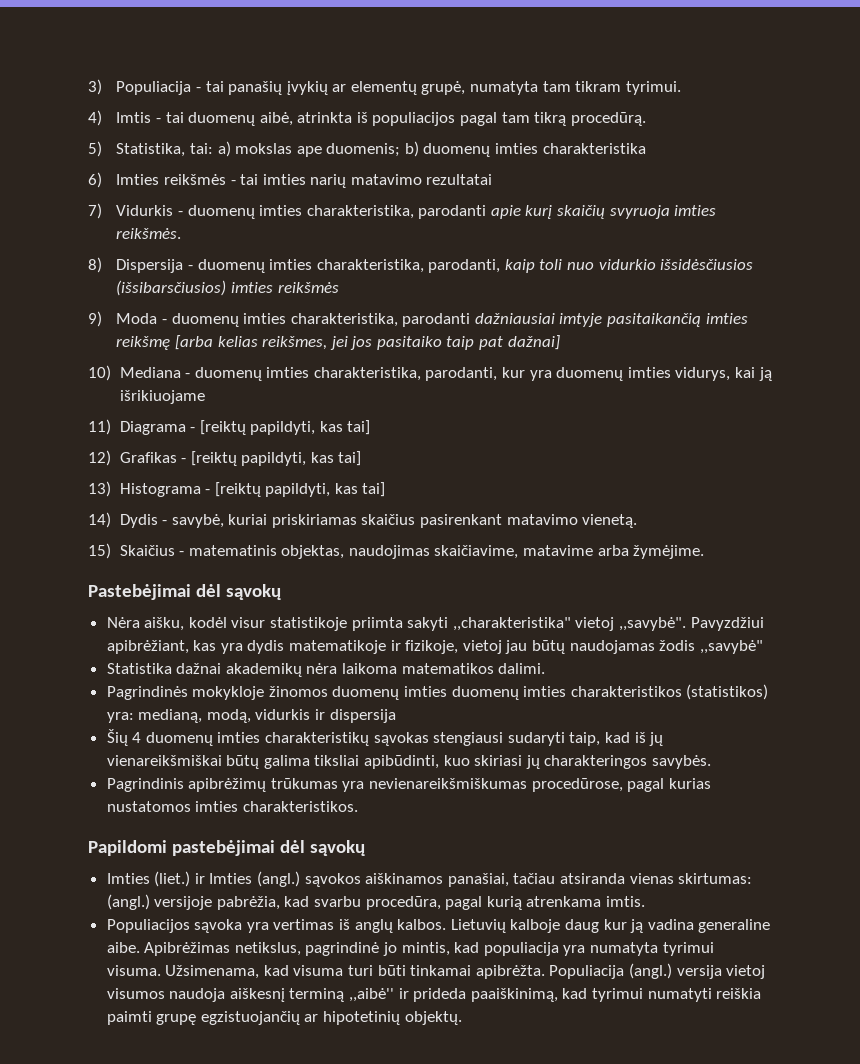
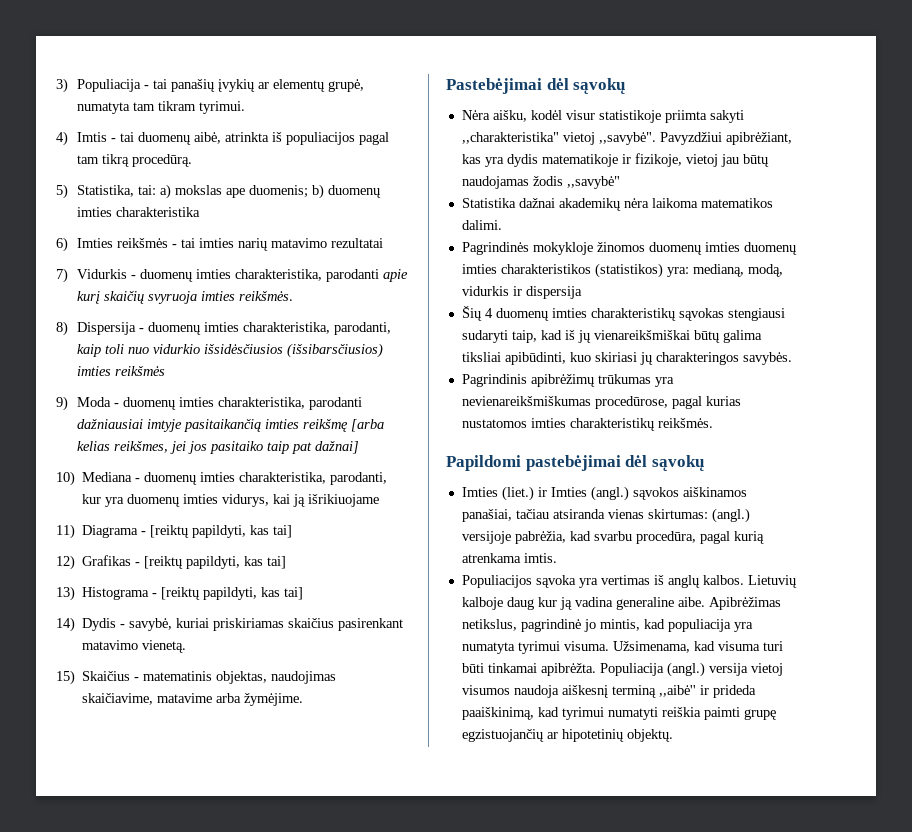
- Pagrindinis apibrėžimų trūkumas yra nevienareikšmiškumas procedūrose, pagal kurias nustatomos imties charakteristikos.
+ Pagrindinis apibrėžimų trūkumas yra nevienareikšmiškumas procedūrose, pagal kurias nustatomos imties charakteristikų reikšmės.

